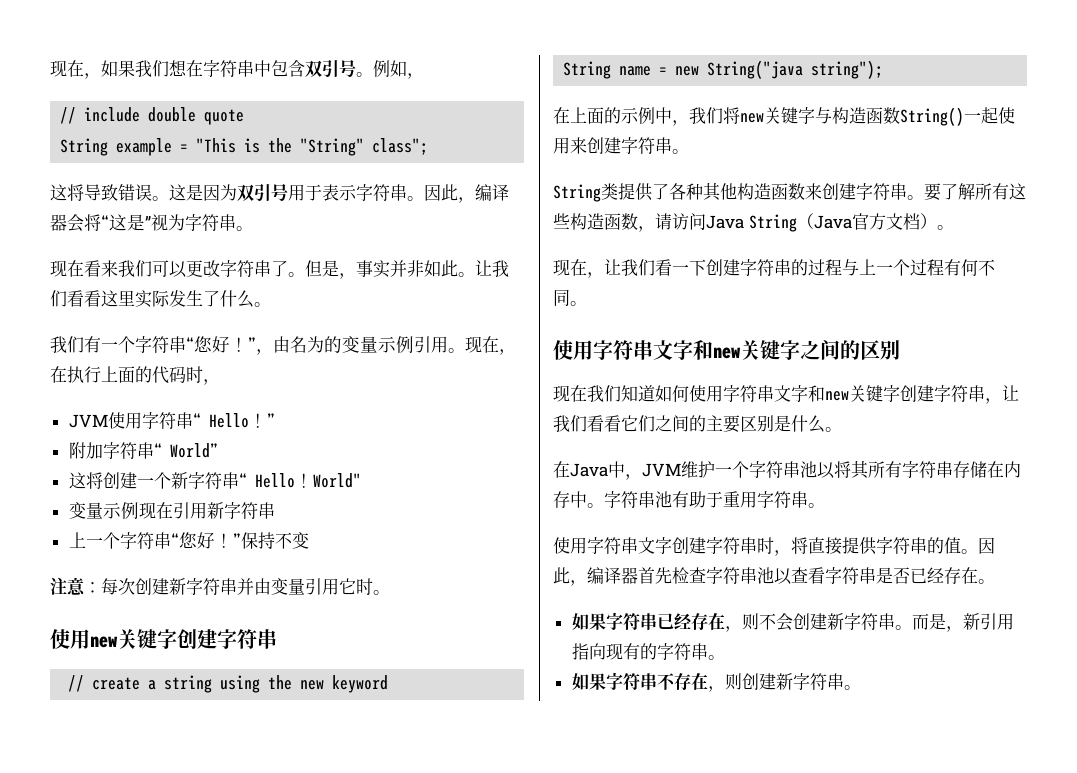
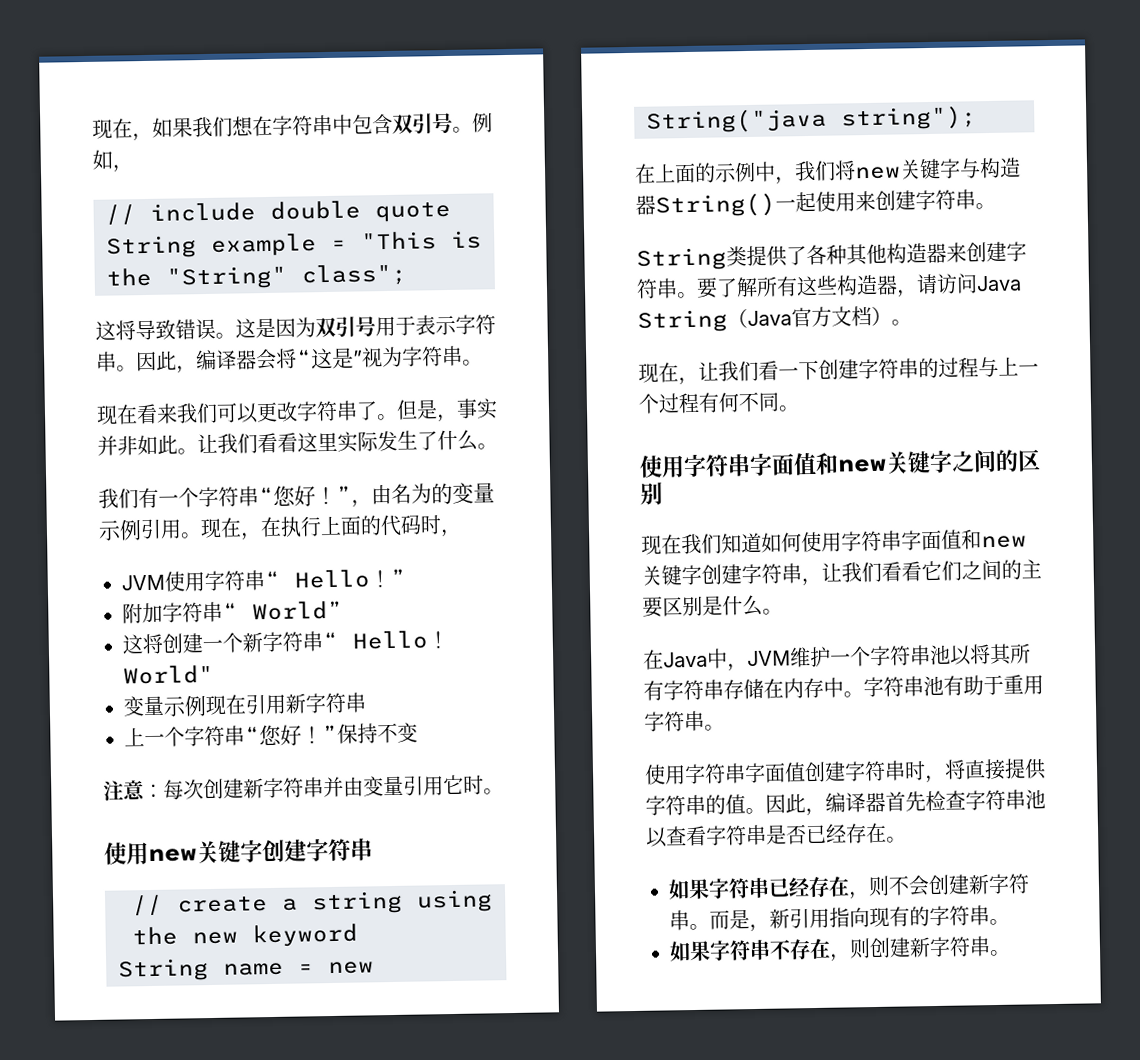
- 在上面的示例中，我们将new关键字与构造函数String()一起使用来创建字符串。
+ 在上面的示例中，我们将new关键字与构造器String()一起使用来创建字符串。
- String类提供了各种其他构造函数来创建字符串。
+ String类提供了各种其他构造器来创建字符串。
- 要了解所有这些构造函数，请访问Java String（Java官方文档）。
+ 要了解所有这些构造器，请访问Java String（Java官方文档）。
- 使用字符串文字和new关键字之间的区别
+ 使用字符串字面值和new关键字之间的区别
- 现在我们知道如何使用字符串文字和new关键字创建字符串，让我们看看它们之间的主要区别是什么。
+ 现在我们知道如何使用字符串字面值和new关键字创建字符串，让我们看看它们之间的主要区别是什么。
- 使用字符串文字创建字符串时，将直接提供字符串的值。
+ 使用字符串字面值创建字符串时，将直接提供字符串的值。

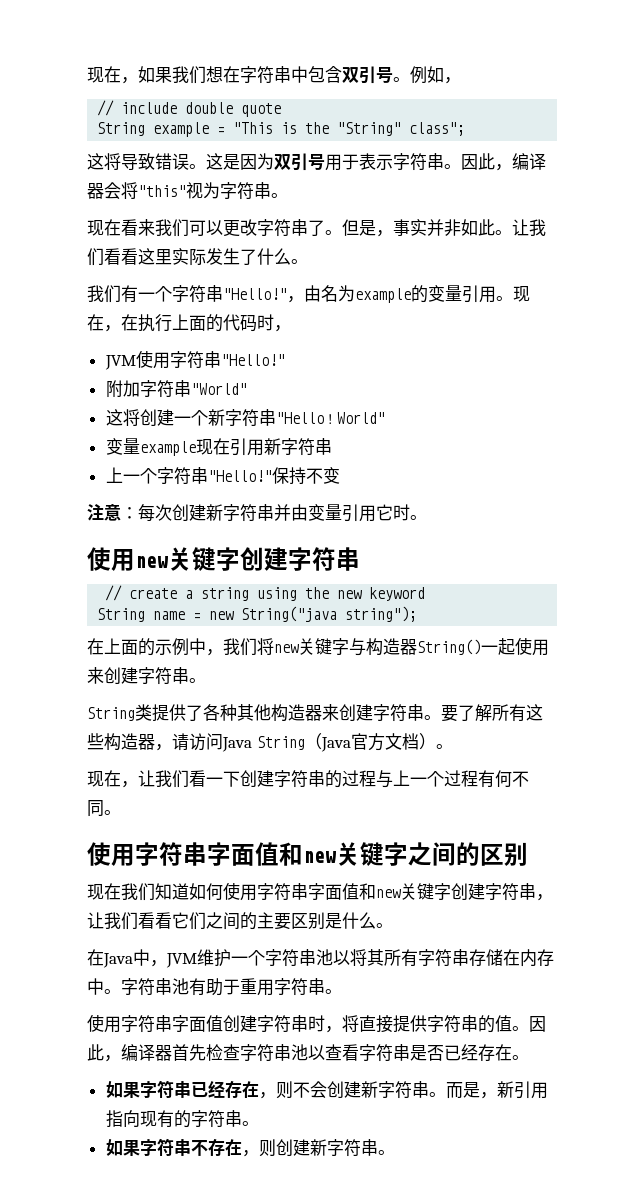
- 因此，编译器会将“这是”视为字符串。
+ 因此，编译器会将"this"视为字符串。
- 我们有一个字符串“您好！”，由名为的变量示例引用。
+ 我们有一个字符串"Hello!"，由名为example的变量引用。
- JVM使用字符串“ Hello！”
+ JVM使用字符串"Hello!"
- 附加字符串“ World”
+ 附加字符串"World"
- 这将创建一个新字符串“ Hello！
+ 这将创建一个新字符串"Hello！
- 变量示例现在引用新字符串
+ 变量example现在引用新字符串
- 上一个字符串“您好！”保持不变
+ 上一个字符串"Hello!"保持不变

